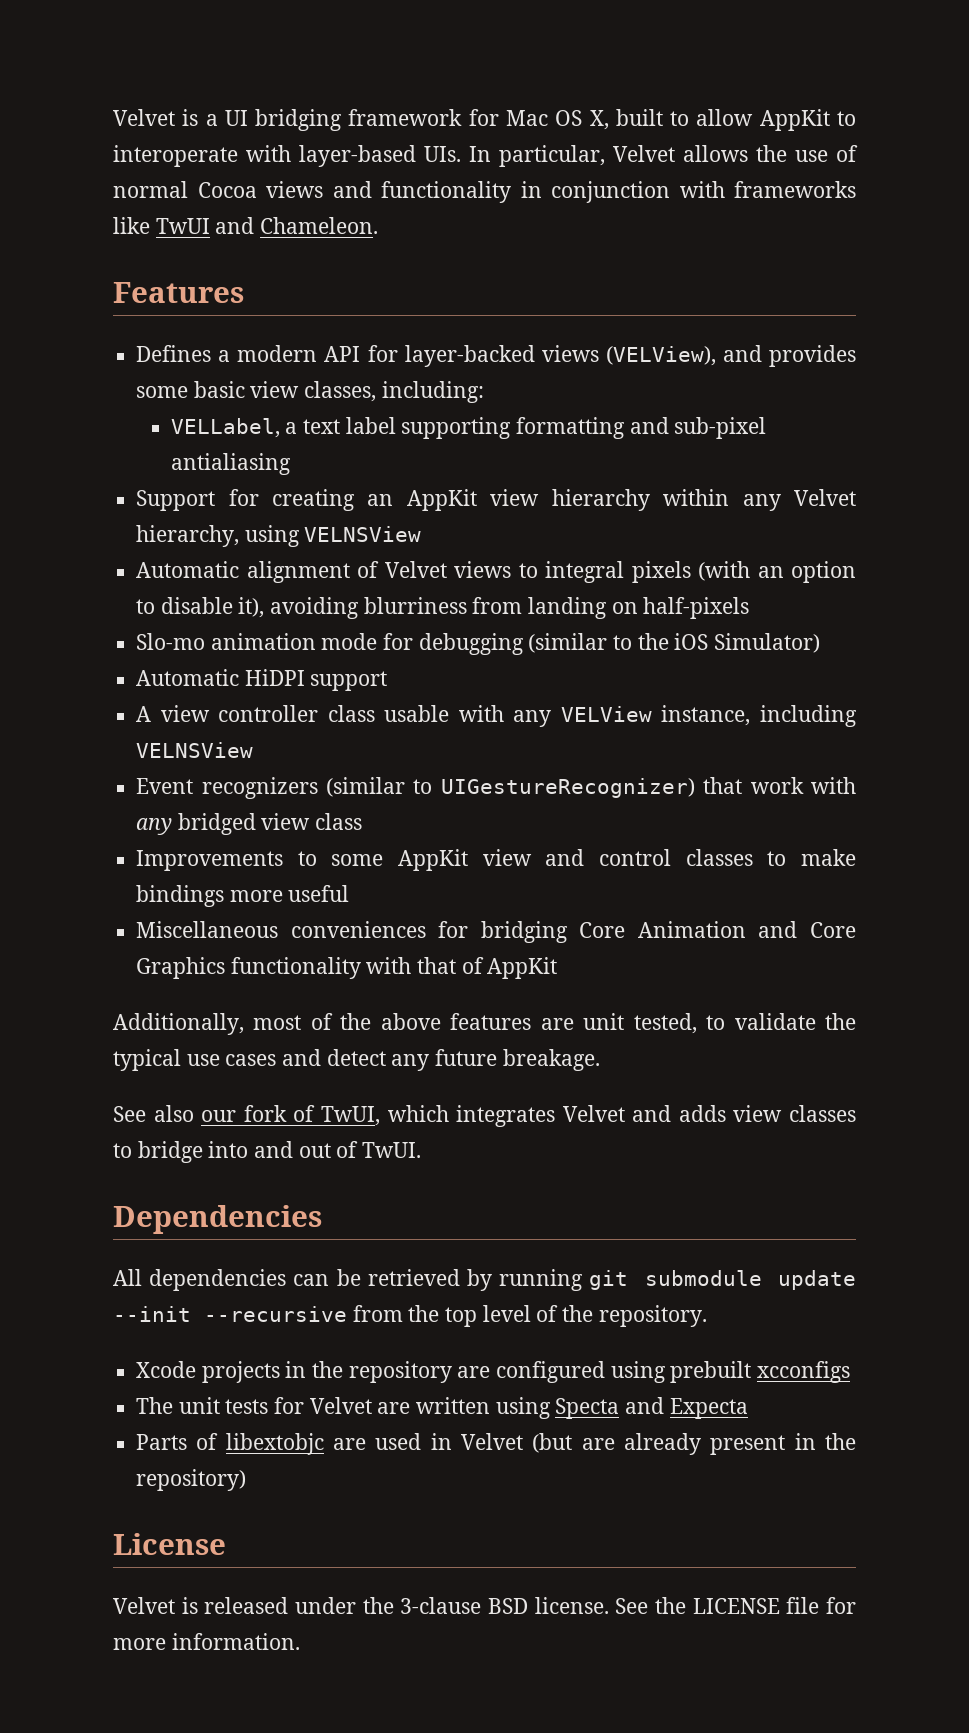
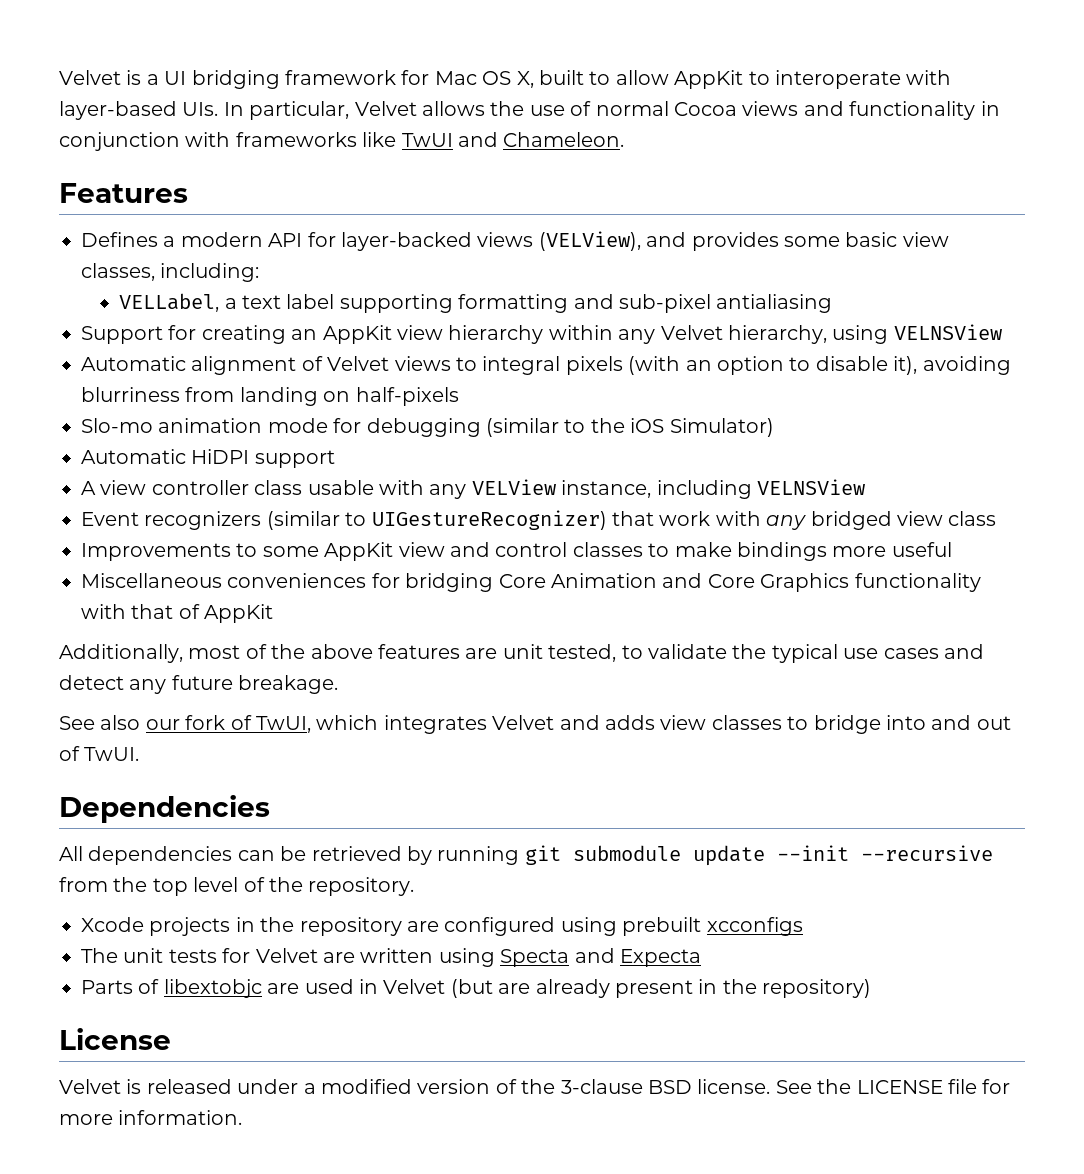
- Velvet is released under the 3-clause BSD license.
+ Velvet is released under a modified version of the 3-clause BSD license.

